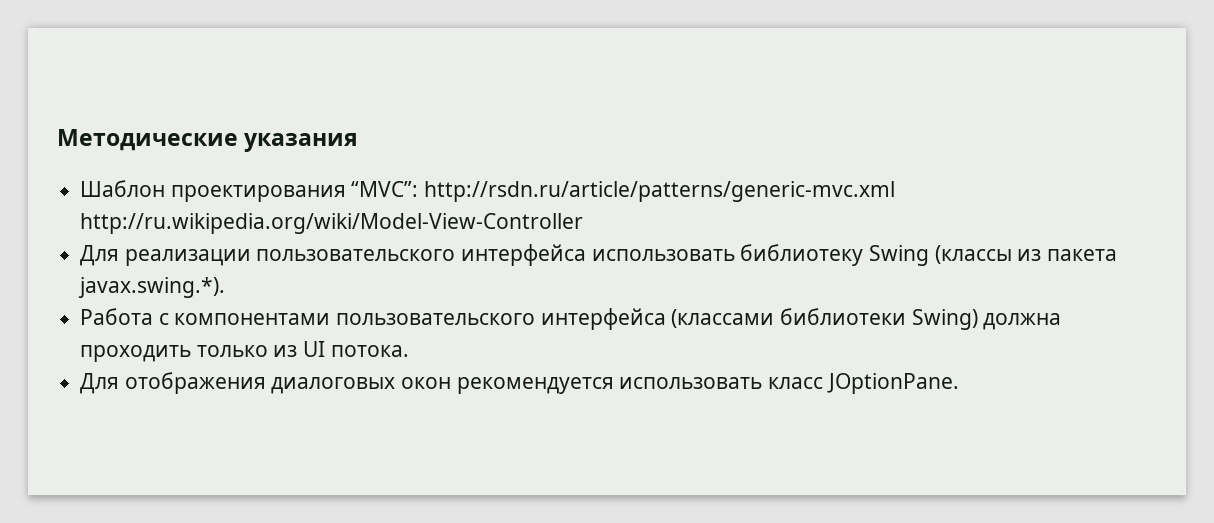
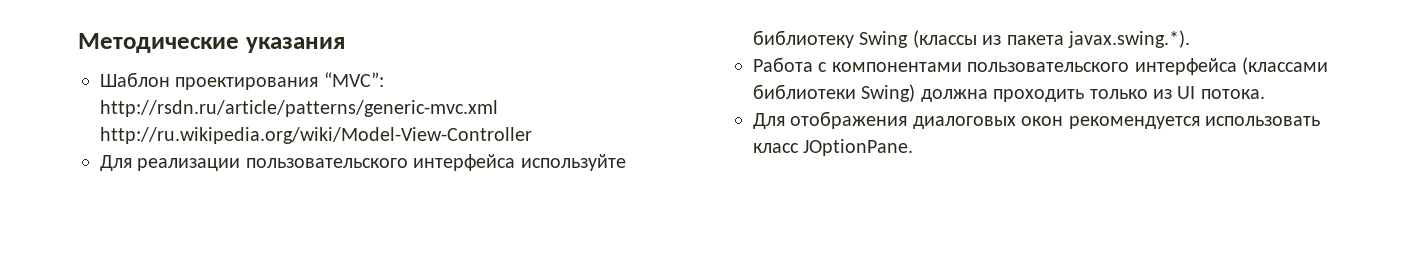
- Для реализации пользовательского интерфейса использовать библиотеку Swing (классы из пакета javax.swing.*).
+ Для реализации пользовательского интерфейса используйте библиотеку Swing (классы из пакета javax.swing.*).

